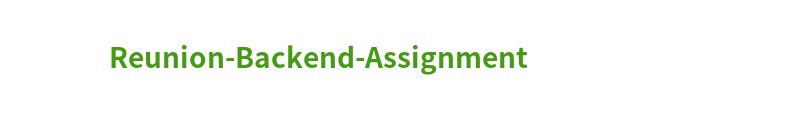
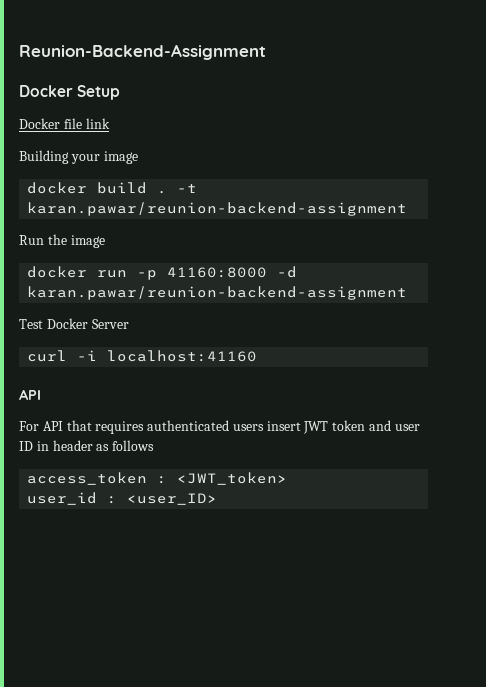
+ Docker Setup
+ Docker file link
+ Building your image
+ docker build . -t karan.pawar/reunion-backend-assignment
+ Run the image
+ docker run -p 41160:8000 -d karan.pawar/reunion-backend-assignment
+ Test Docker Server
+ curl -i localhost:41160
+ API
+ For API that requires authenticated users insert JWT token and user ID in header as follows
+ access_token : <JWT_token>
+ user_id : <user_ID>

